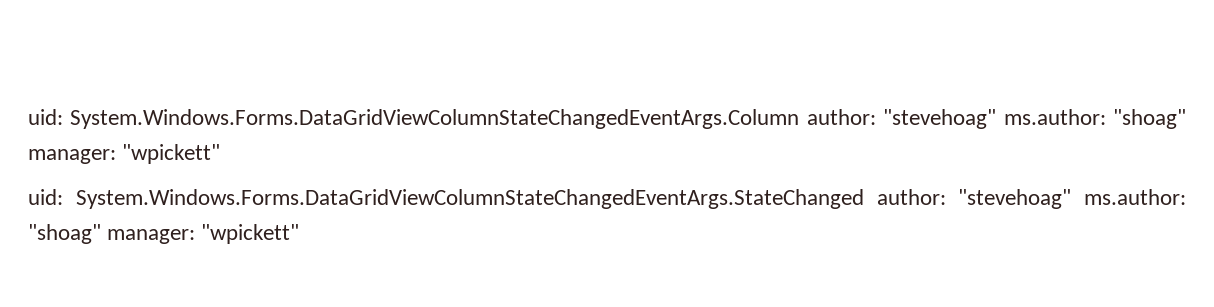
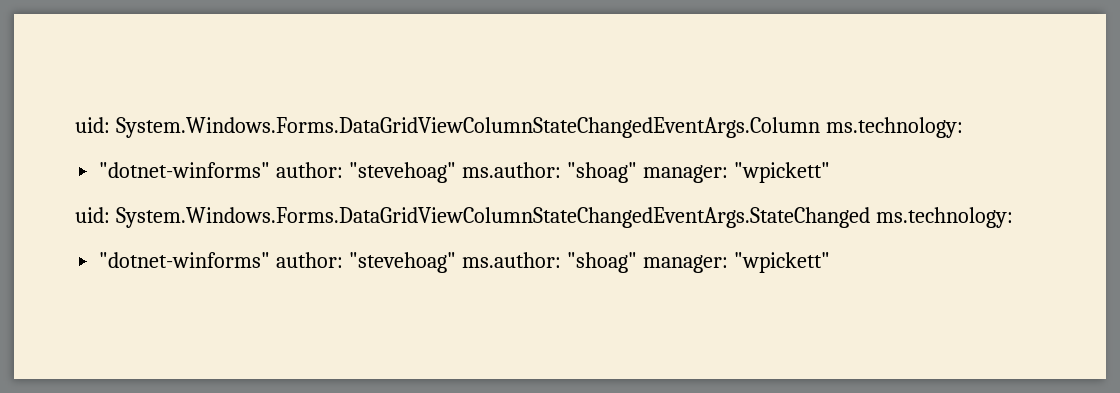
- uid: System.Windows.Forms.DataGridViewColumnStateChangedEventArgs.Column author: "stevehoag" ms.author: "shoag" manager: "wpickett"
+ uid: System.Windows.Forms.DataGridViewColumnStateChangedEventArgs.Column ms.technology:
+ "dotnet-winforms" author: "stevehoag" ms.author: "shoag" manager: "wpickett"
- uid: System.Windows.Forms.DataGridViewColumnStateChangedEventArgs.StateChanged author: "stevehoag" ms.author: "shoag" manager: "wpickett"
+ uid: System.Windows.Forms.DataGridViewColumnStateChangedEventArgs.StateChanged ms.technology:
+ "dotnet-winforms" author: "stevehoag" ms.author: "shoag" manager: "wpickett"

